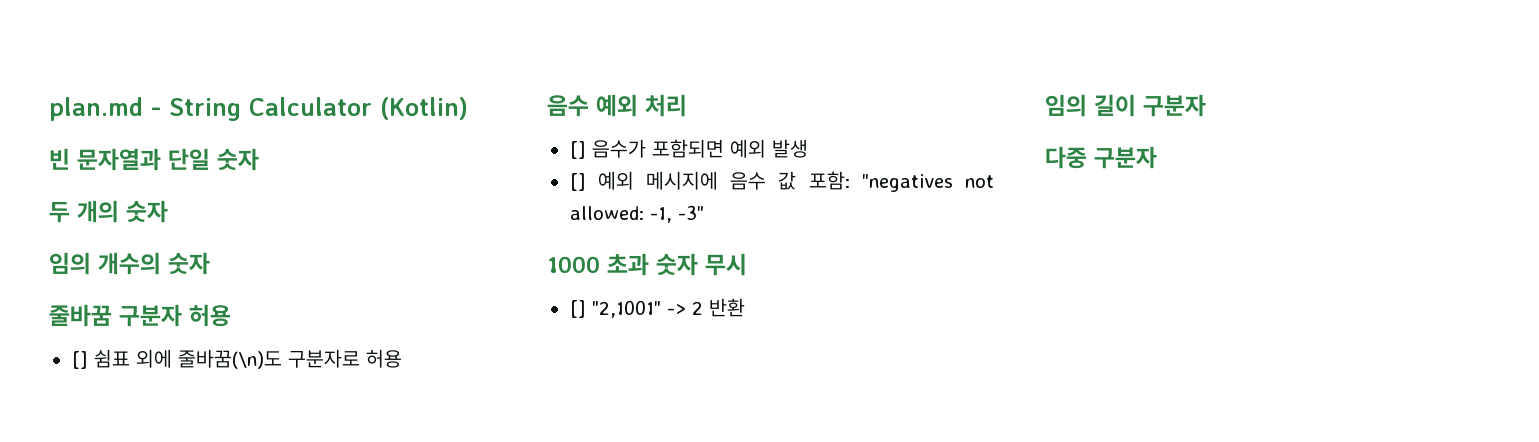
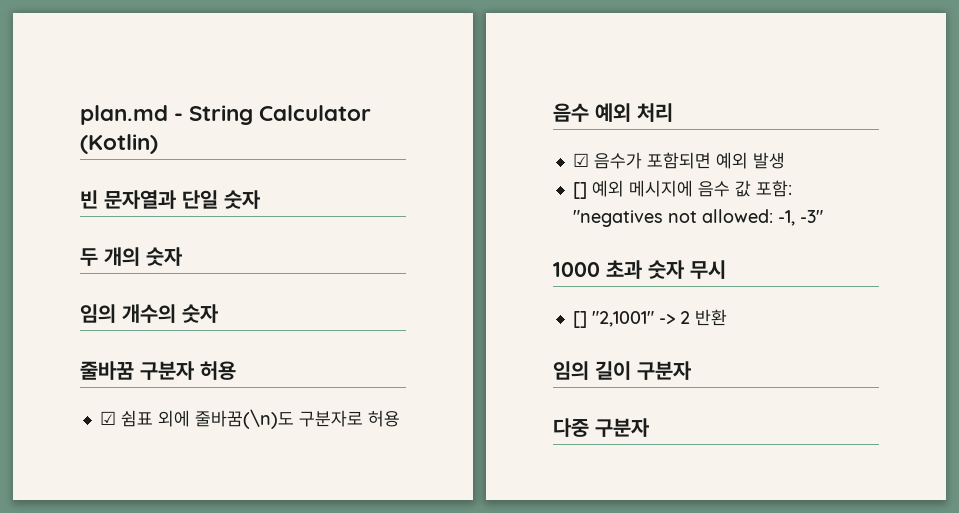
- [] 쉼표 외에 줄바꿈(\n)도 구분자로 허용
+ ☑ 쉼표 외에 줄바꿈(\n)도 구분자로 허용
- [] 음수가 포함되면 예외 발생
+ ☑ 음수가 포함되면 예외 발생

